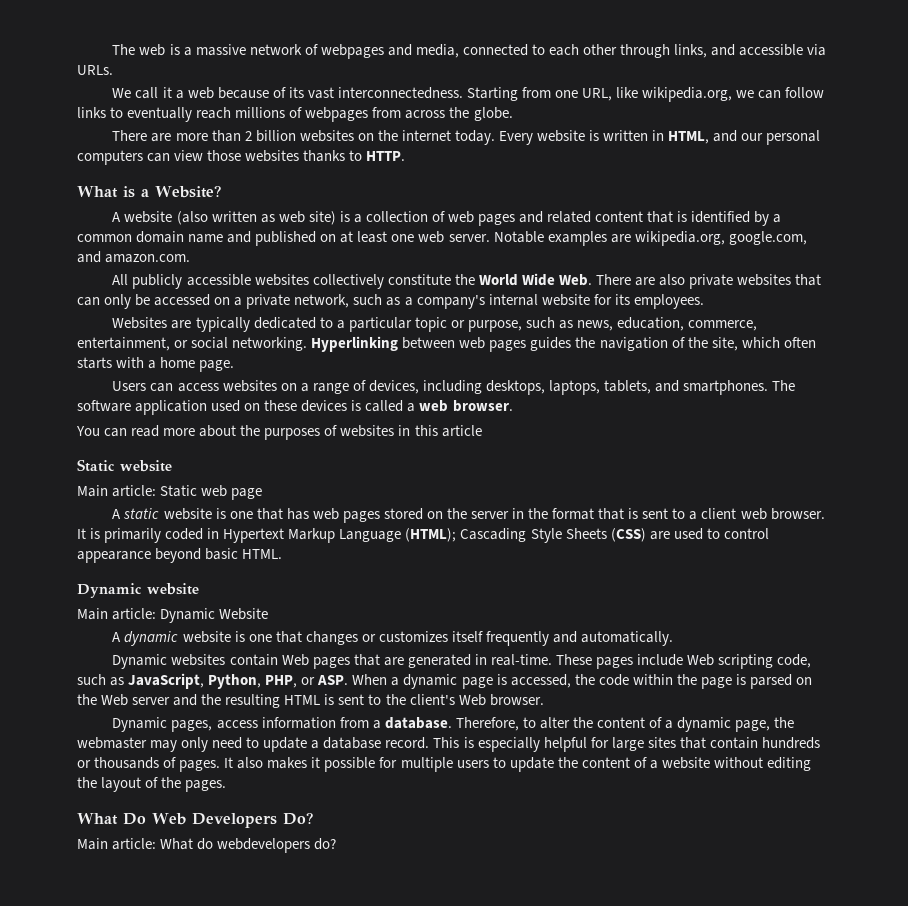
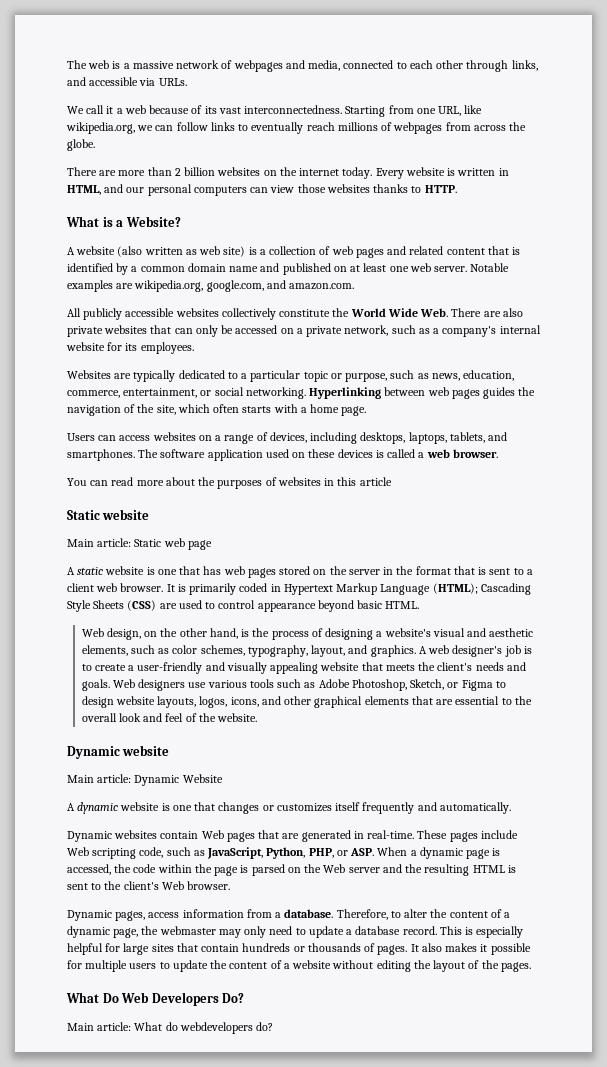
+ Web design, on the other hand, is the process of designing a website's visual and aesthetic elements, such as color schemes, typography, layout, and graphics. A web designer's job is to create a user-friendly and visually appealing website that meets the client's needs and goals. Web designers use various tools such as Adobe Photoshop, Sketch, or Figma to design website layouts, logos, icons, and other graphical elements that are essential to the overall look and feel of the website.

